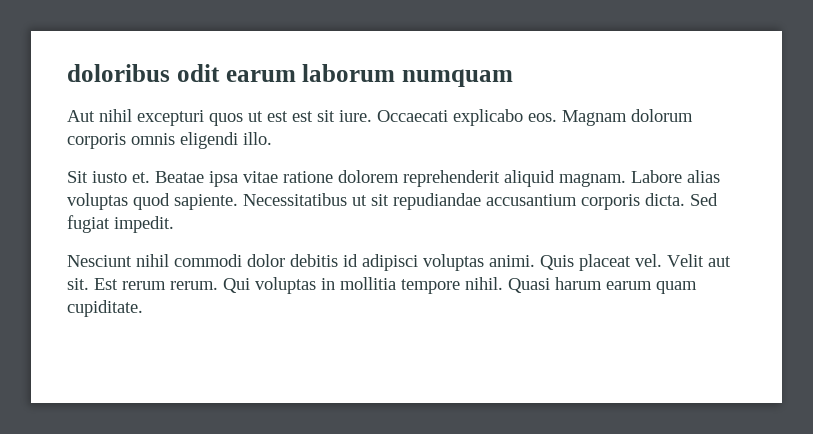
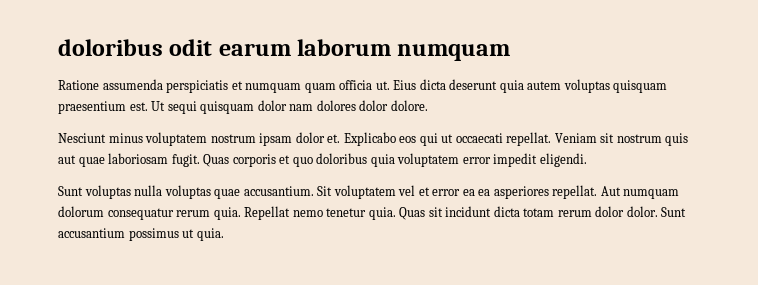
- Aut nihil excepturi quos ut est est sit iure. Occaecati explicabo eos. Magnam dolorum corporis omnis eligendi illo.
- Sit iusto et. Beatae ipsa vitae ratione dolorem reprehenderit aliquid magnam. Labore alias voluptas quod sapiente. Necessitatibus ut sit repudiandae accusantium corporis dicta. Sed fugiat impedit.
- Nesciunt nihil commodi dolor debitis id adipisci voluptas animi. Quis placeat vel. Velit aut sit. Est rerum rerum. Qui voluptas in mollitia tempore nihil. Quasi harum earum quam cupiditate.
+ Ratione assumenda perspiciatis et numquam quam officia ut. Eius dicta deserunt quia autem voluptas quisquam praesentium est. Ut sequi quisquam dolor nam dolores dolor dolore.
+ Nesciunt minus voluptatem nostrum ipsam dolor et. Explicabo eos qui ut occaecati repellat. Veniam sit nostrum quis aut quae laboriosam fugit. Quas corporis et quo doloribus quia voluptatem error impedit eligendi.
+ Sunt voluptas nulla voluptas quae accusantium. Sit voluptatem vel et error ea ea asperiores repellat. Aut numquam dolorum consequatur rerum quia. Repellat nemo tenetur quia. Quas sit incidunt dicta totam rerum dolor dolor. Sunt accusantium possimus ut quia.

